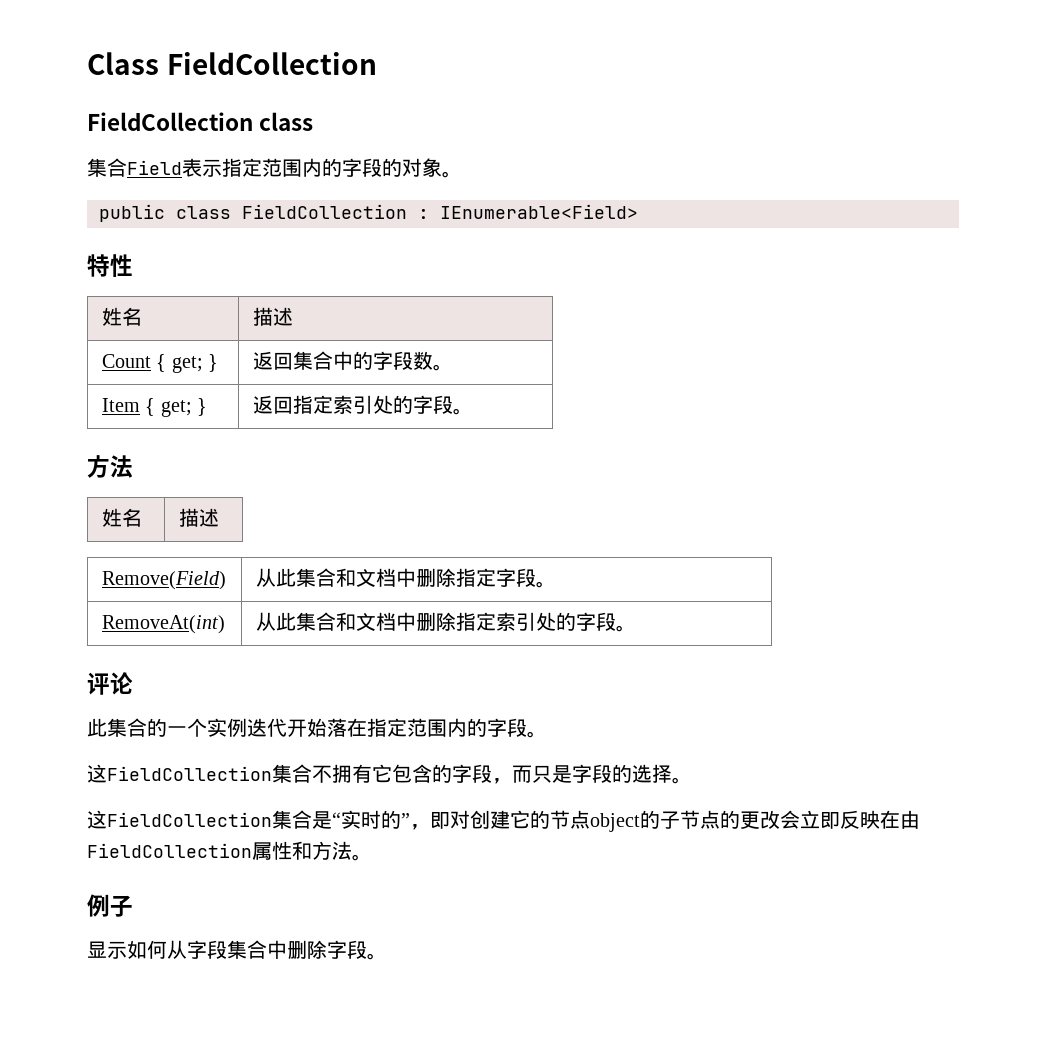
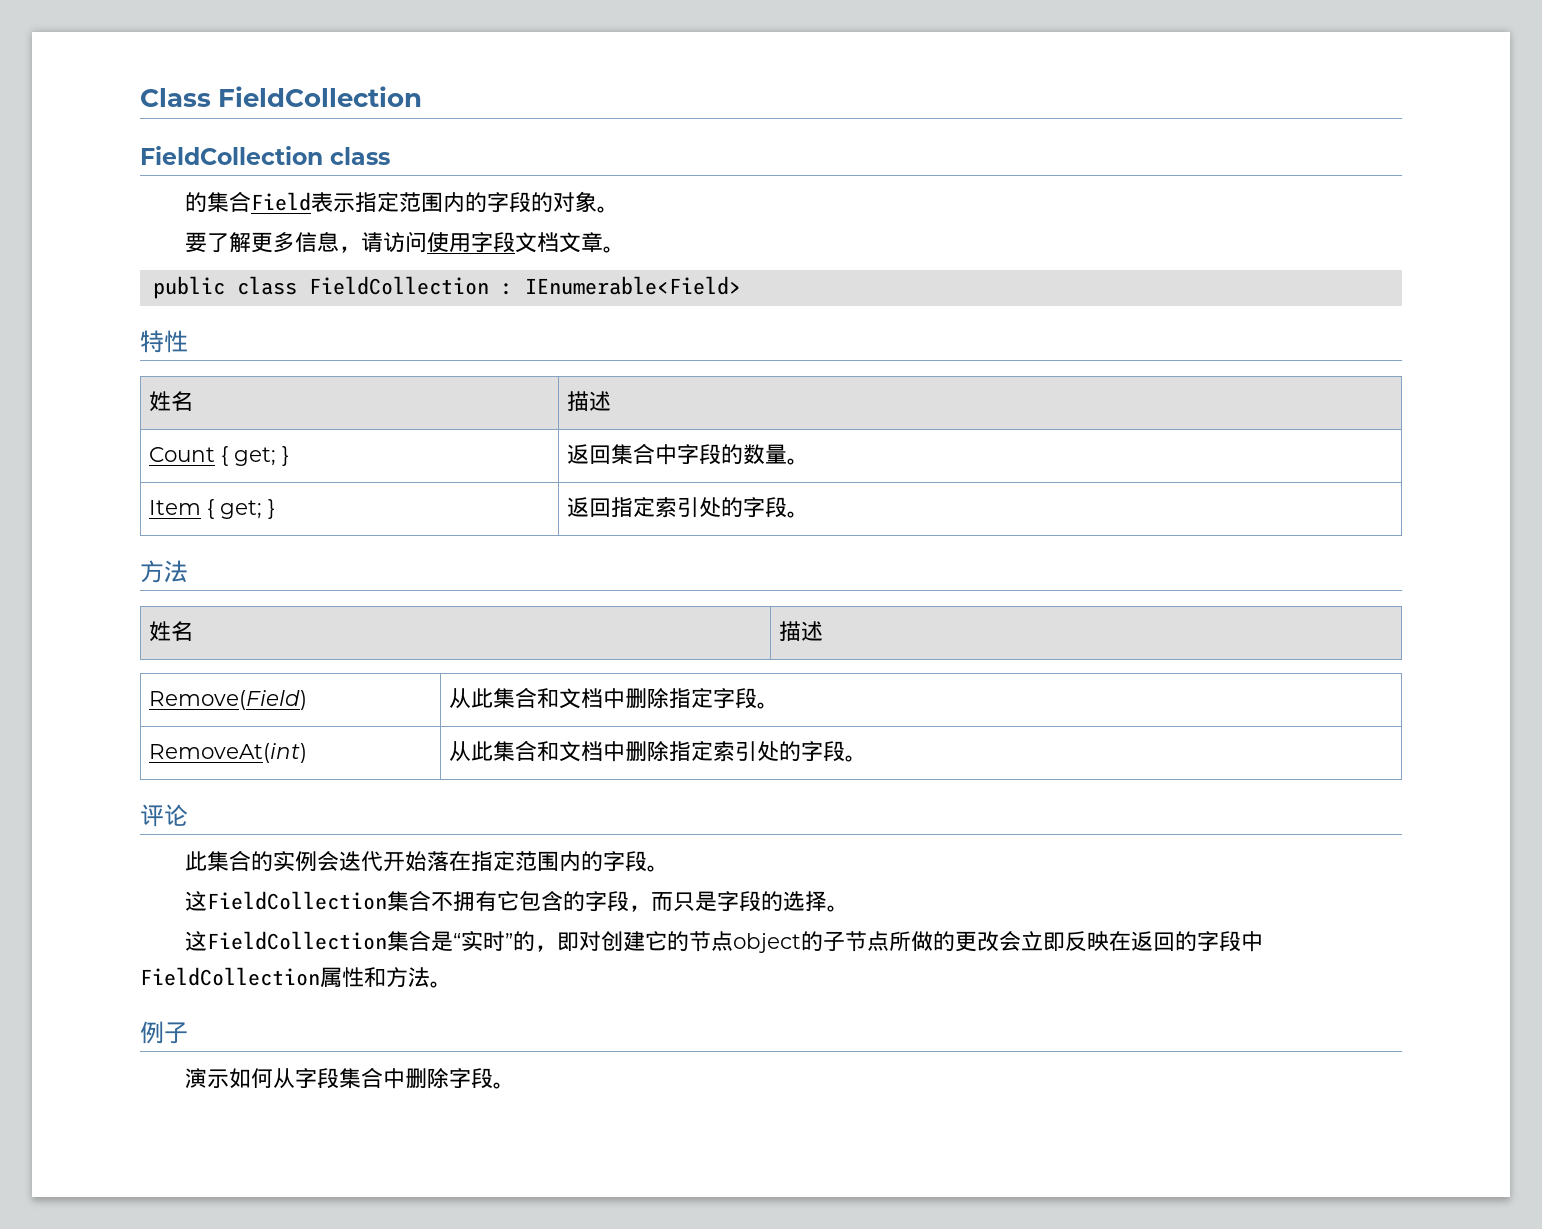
- 集合Field表示指定范围内的字段的对象。
+ 的集合Field表示指定范围内的字段的对象。
+ 要了解更多信息，请访问使用字段文档文章。
- Count { get; } | 返回集合中的字段数。
+ Count { get; } | 返回集合中字段的数量。
- 此集合的一个实例迭代开始落在指定范围内的字段。
+ 此集合的实例会迭代开始落在指定范围内的字段。
- 这FieldCollection集合是“实时的”，即对创建它的节点object的子节点的更改会立即反映在由FieldCollection属性和方法。
+ 这FieldCollection集合是“实时”的，即对创建它的节点object的子节点所做的更改会立即反映在返回的字段中FieldCollection属性和方法。
- 显示如何从字段集合中删除字段。
+ 演示如何从字段集合中删除字段。

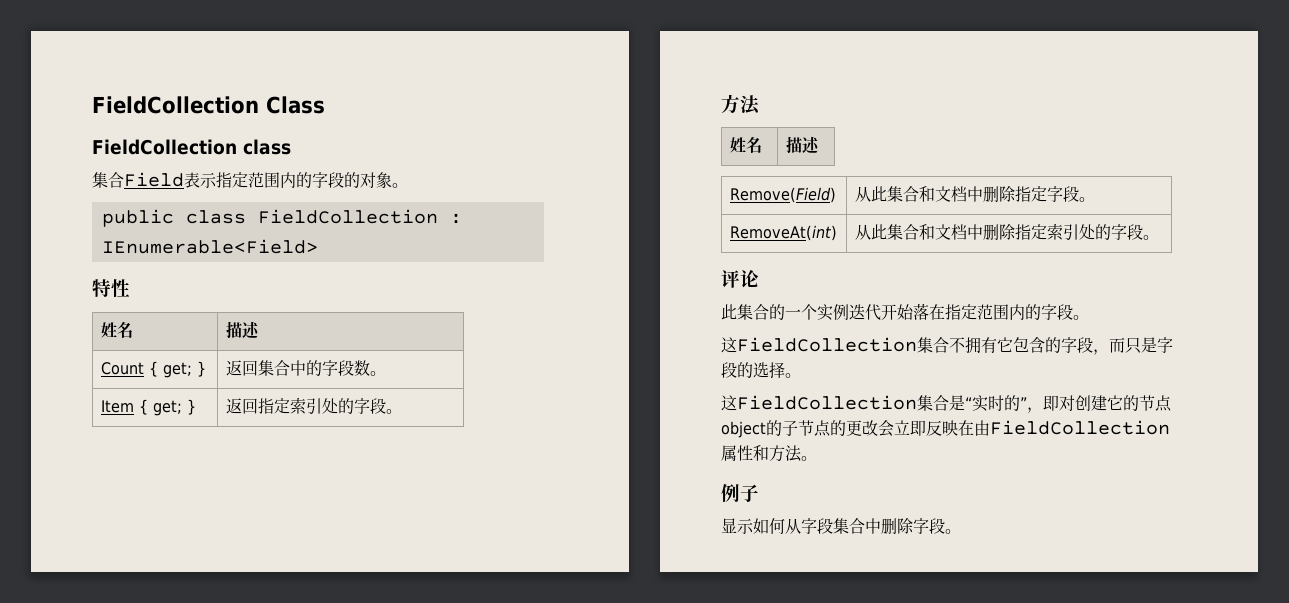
- Class FieldCollection
+ FieldCollection Class
- 的集合Field表示指定范围内的字段的对象。
+ 集合Field表示指定范围内的字段的对象。
- 要了解更多信息，请访问使用字段文档文章。
- Count { get; } | 返回集合中字段的数量。
+ Count { get; } | 返回集合中的字段数。
- 此集合的实例会迭代开始落在指定范围内的字段。
+ 此集合的一个实例迭代开始落在指定范围内的字段。
- 这FieldCollection集合是“实时”的，即对创建它的节点object的子节点所做的更改会立即反映在返回的字段中FieldCollection属性和方法。
+ 这FieldCollection集合是“实时的”，即对创建它的节点object的子节点的更改会立即反映在由FieldCollection属性和方法。
- 演示如何从字段集合中删除字段。
+ 显示如何从字段集合中删除字段。

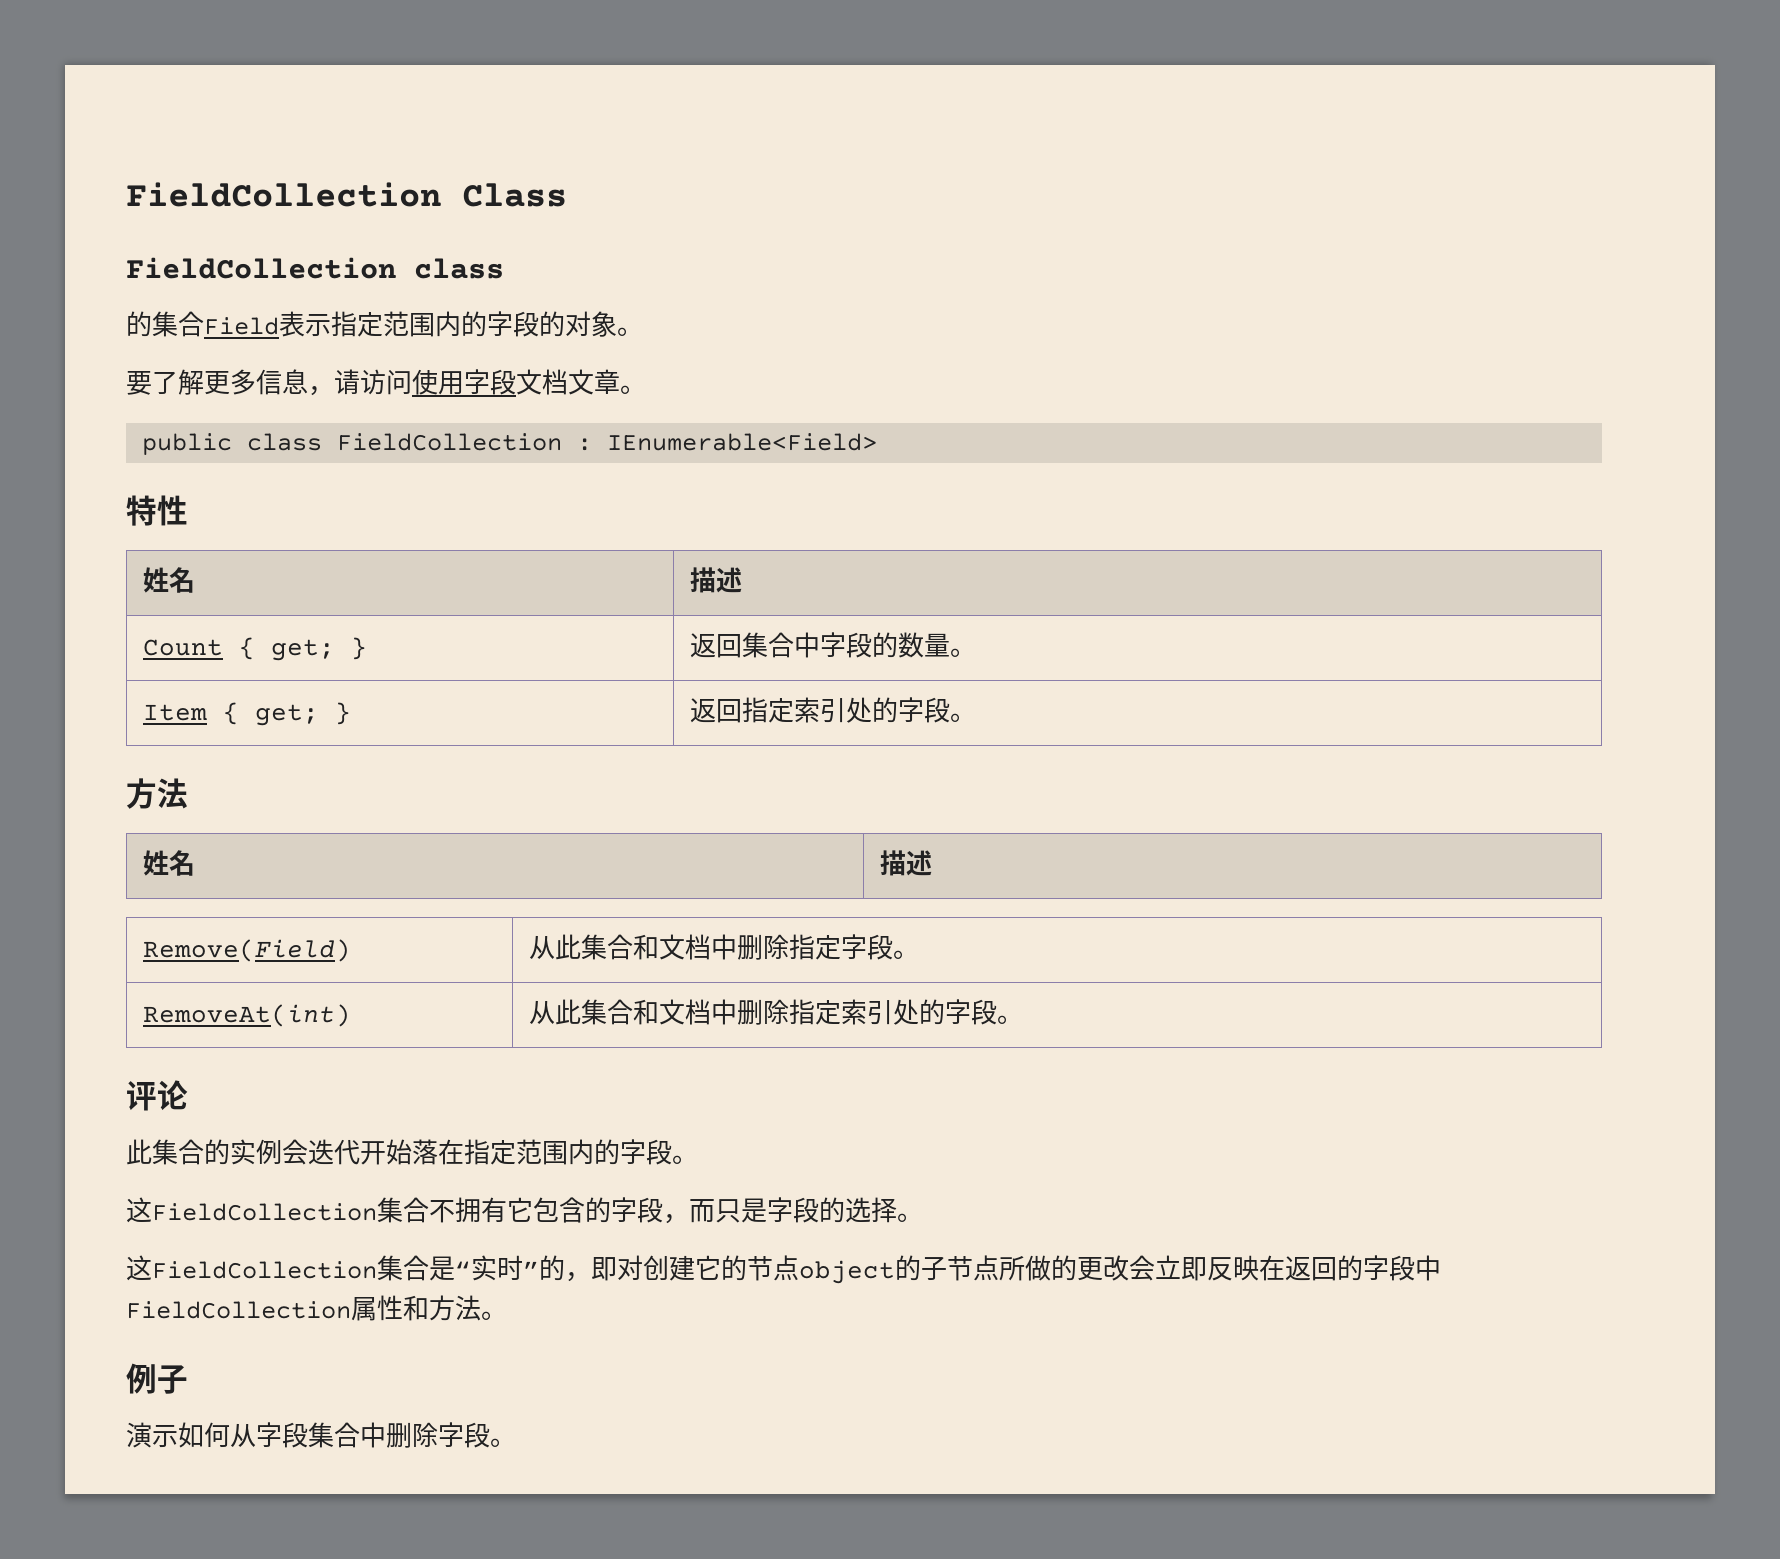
- 集合Field表示指定范围内的字段的对象。
+ 的集合Field表示指定范围内的字段的对象。
+ 要了解更多信息，请访问使用字段文档文章。
- Count { get; } | 返回集合中的字段数。
+ Count { get; } | 返回集合中字段的数量。
- 此集合的一个实例迭代开始落在指定范围内的字段。
+ 此集合的实例会迭代开始落在指定范围内的字段。
- 这FieldCollection集合是“实时的”，即对创建它的节点object的子节点的更改会立即反映在由FieldCollection属性和方法。
+ 这FieldCollection集合是“实时”的，即对创建它的节点object的子节点所做的更改会立即反映在返回的字段中FieldCollection属性和方法。
- 显示如何从字段集合中删除字段。
+ 演示如何从字段集合中删除字段。

